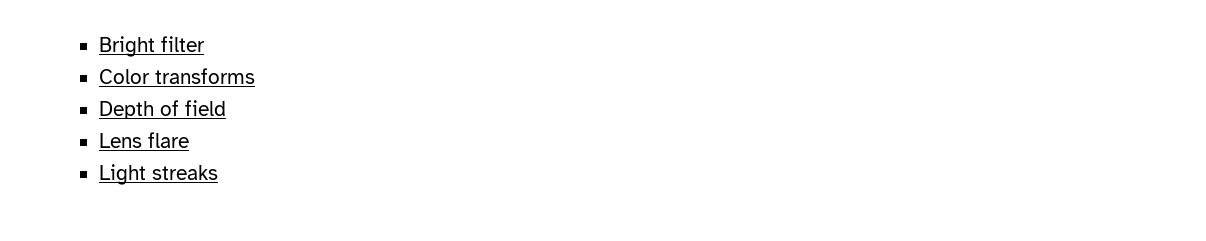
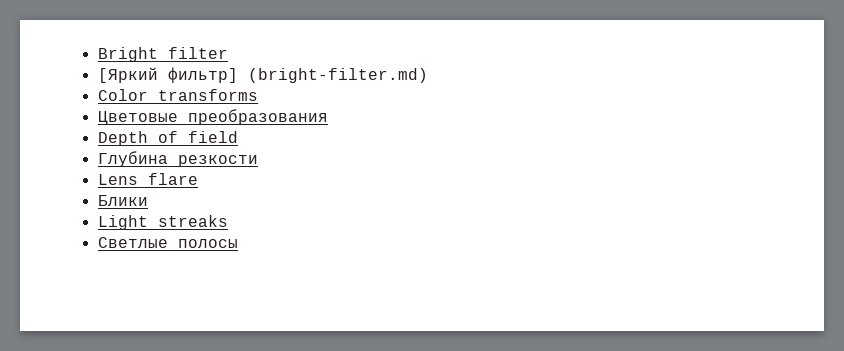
+ [Яркий фильтр] (bright-filter.md)
+ Цветовые преобразования
+ Глубина резкости
+ Блики
+ Светлые полосы

